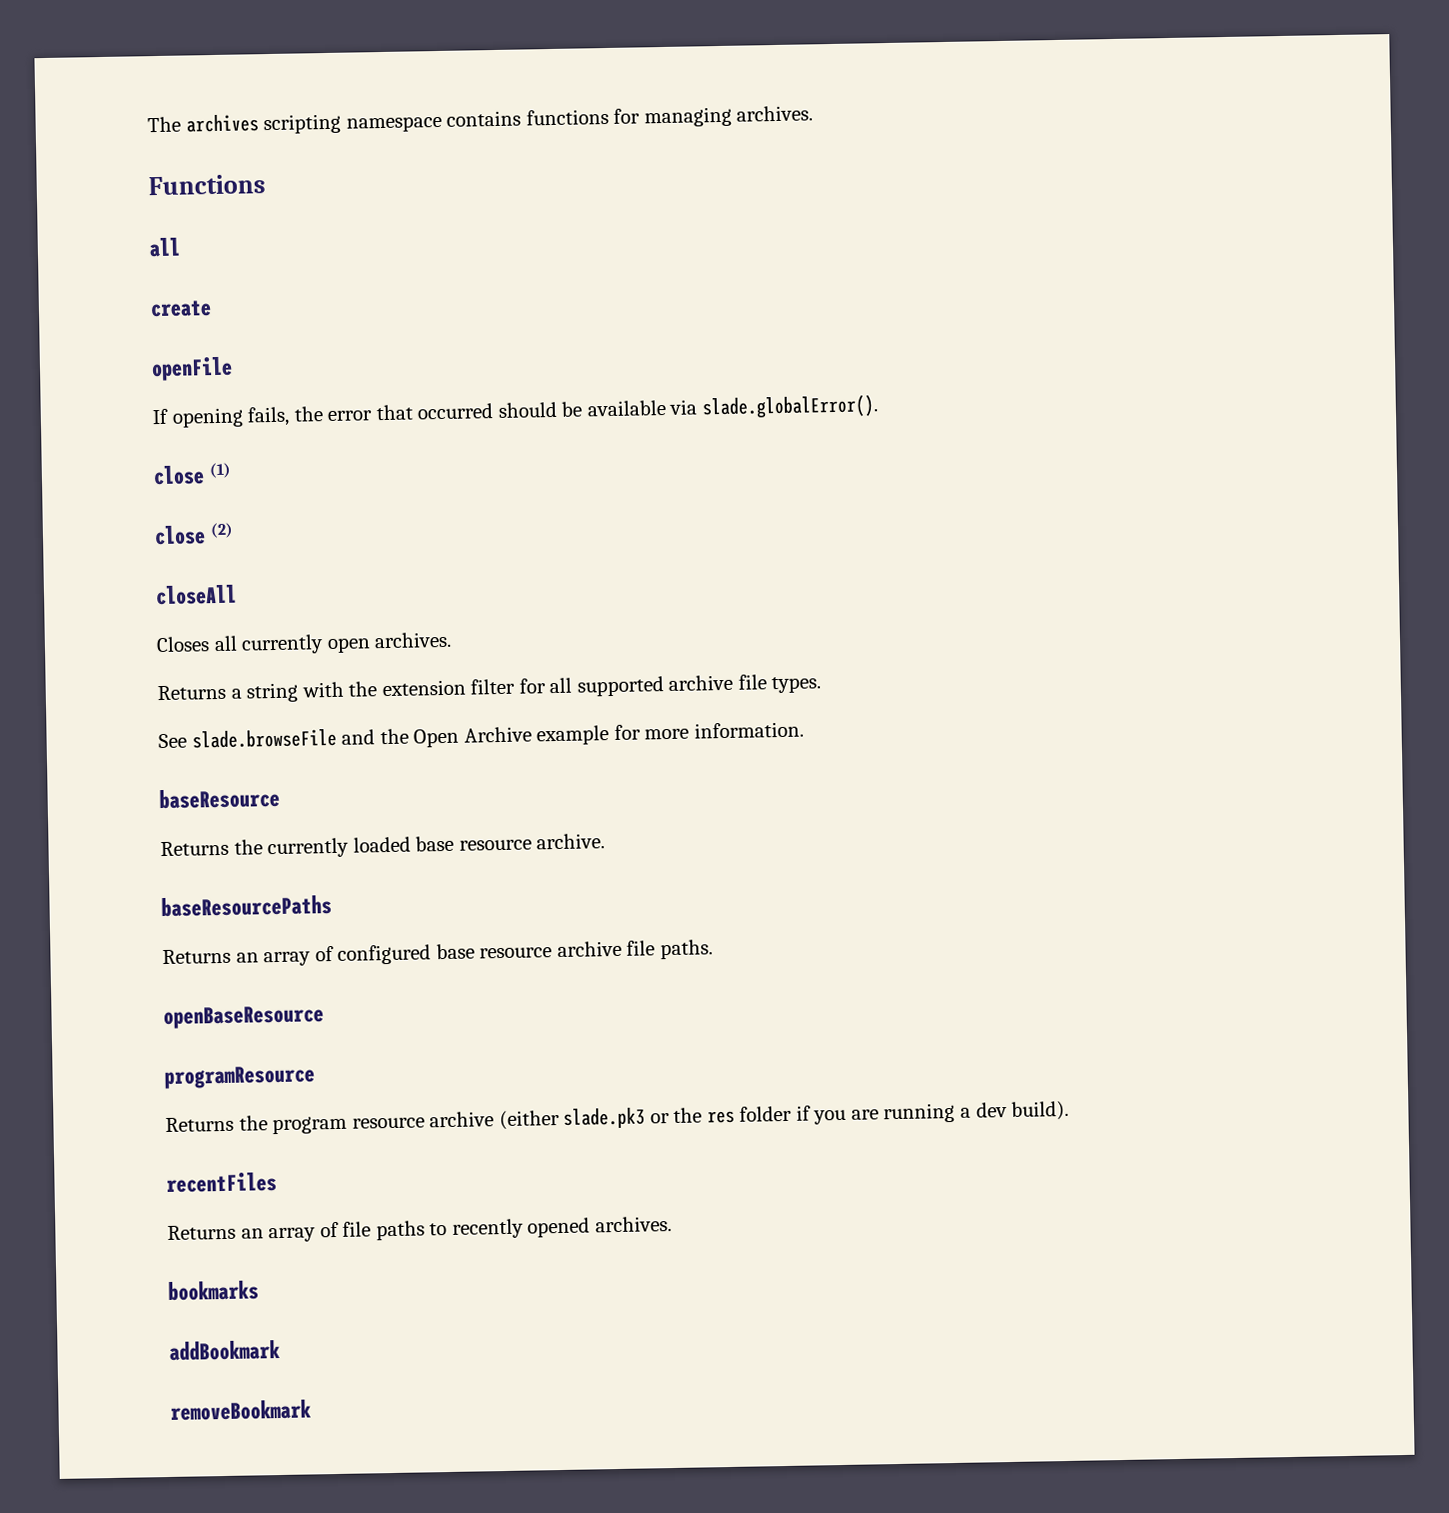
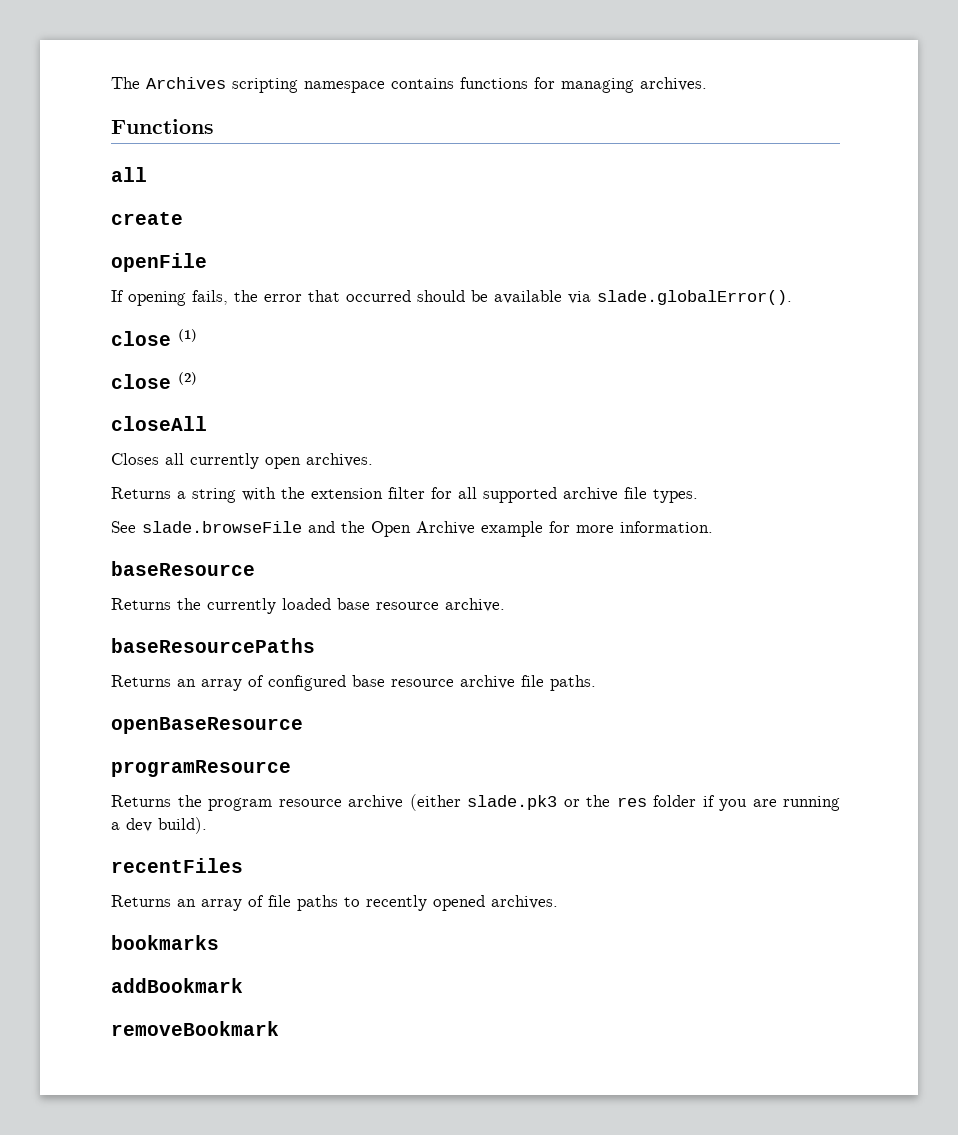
- The archives scripting namespace contains functions for managing archives.
+ The Archives scripting namespace contains functions for managing archives.

